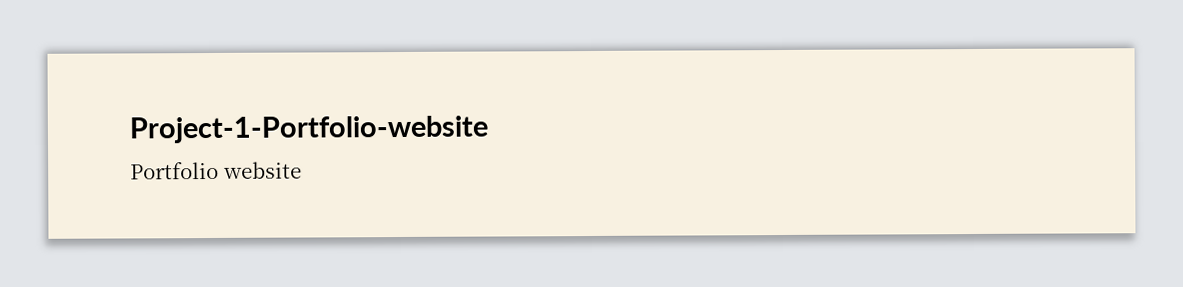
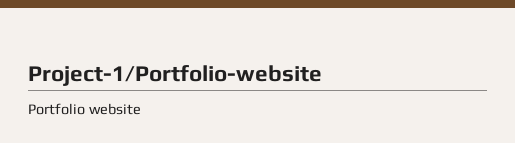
- Project-1-Portfolio-website
+ Project-1/Portfolio-website

